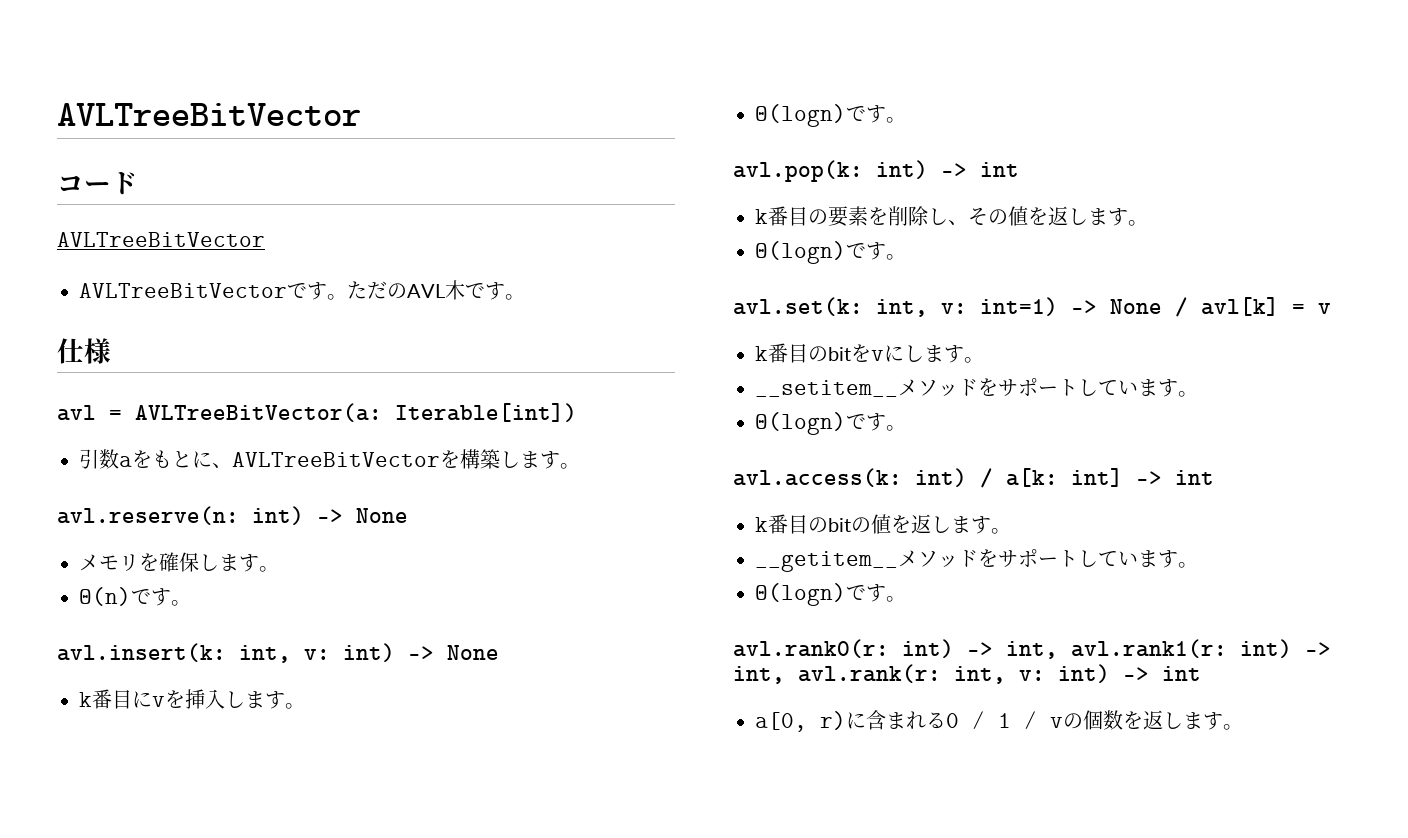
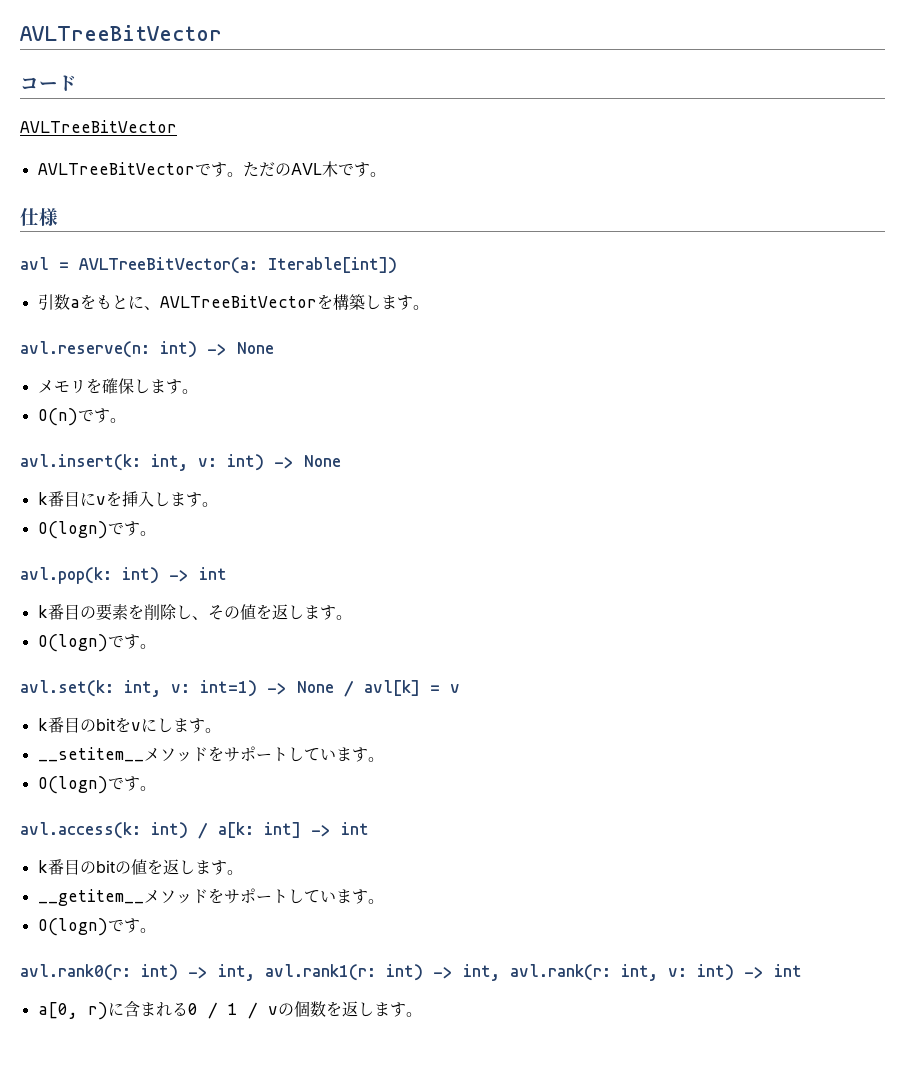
- Θ(n)です。
+ O(n)です。
  k番目にvを挿入します。
- Θ(logn)です。
+ O(logn)です。
  k番目の要素を削除し、その値を返します。
- Θ(logn)です。
+ O(logn)です。
  __setitem__メソッドをサポートしています。
- Θ(logn)です。
+ O(logn)です。
  __getitem__メソッドをサポートしています。
- Θ(logn)です。
+ O(logn)です。

